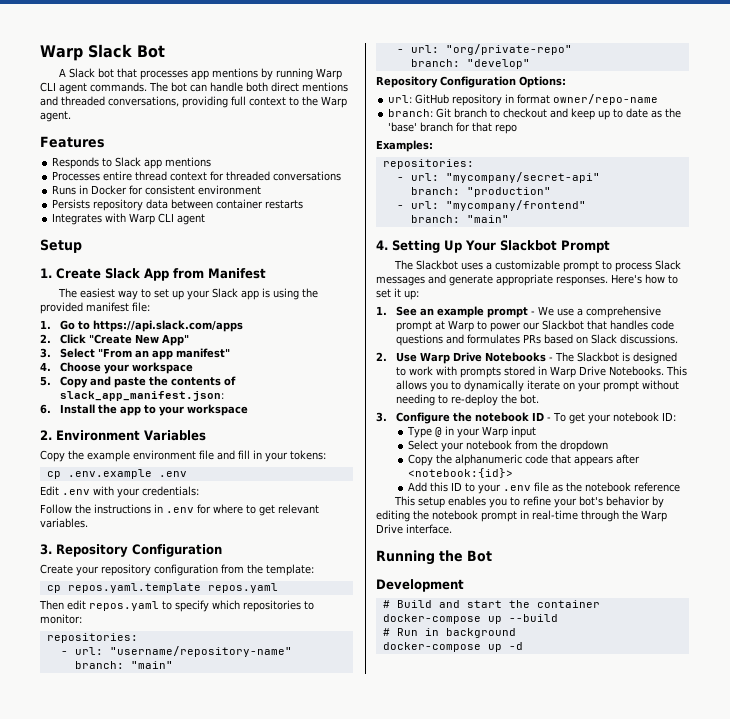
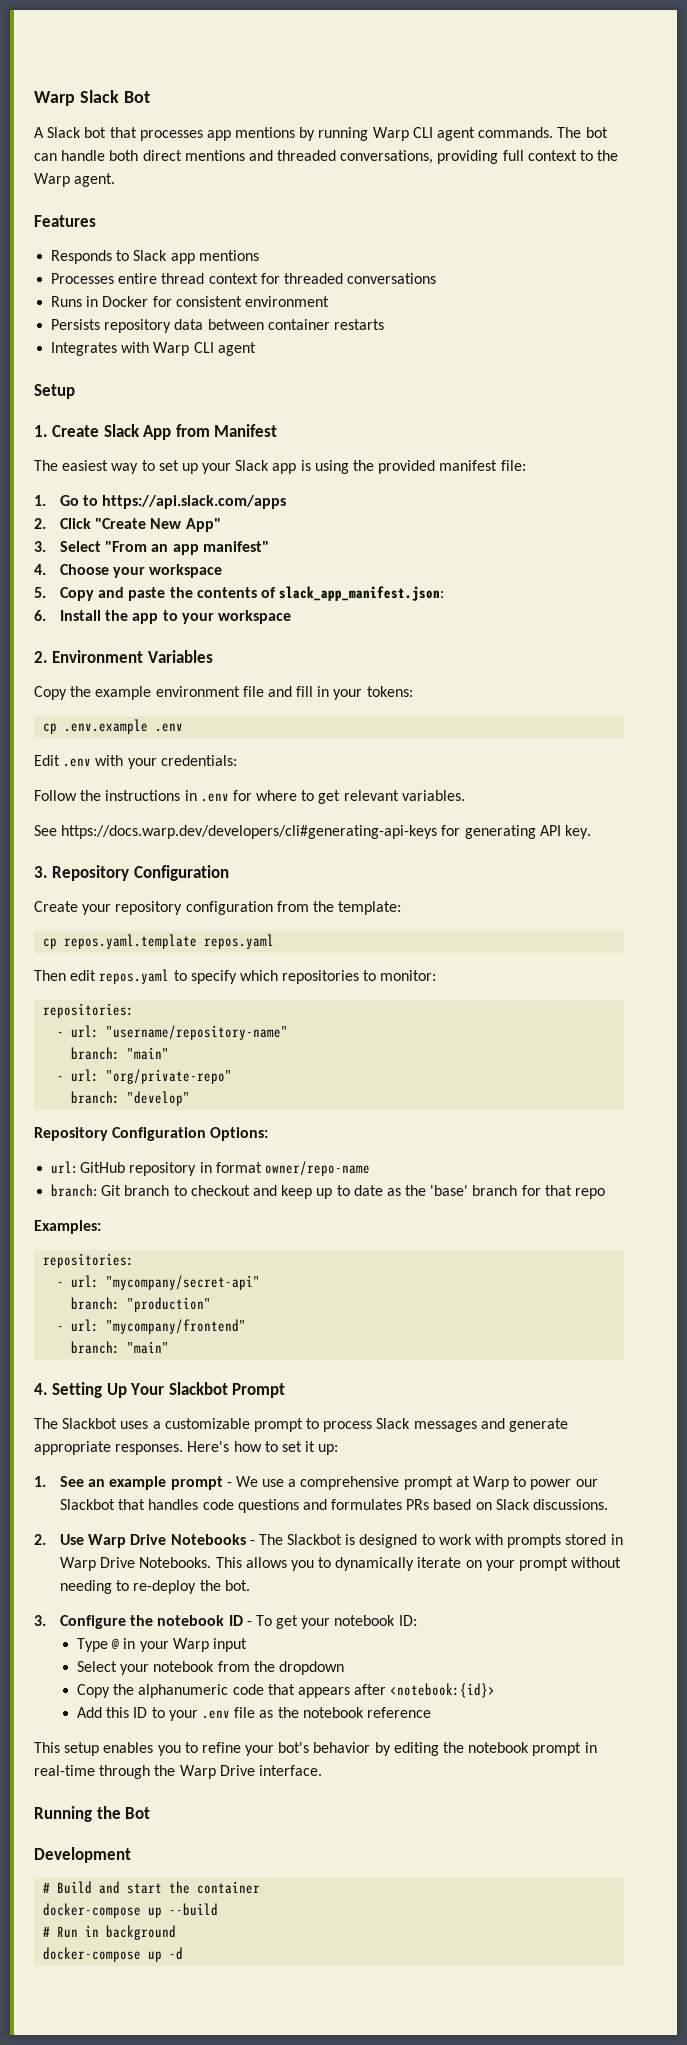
+ See https://docs.warp.dev/developers/cli#generating-api-keys for generating API key.

